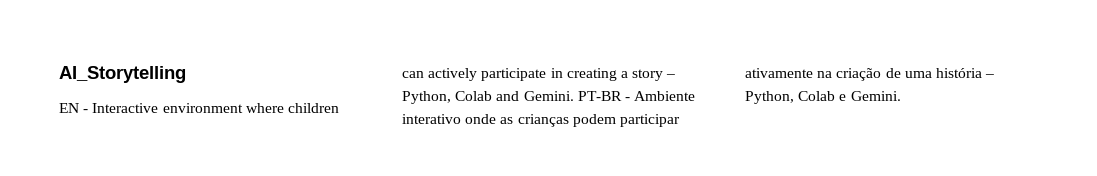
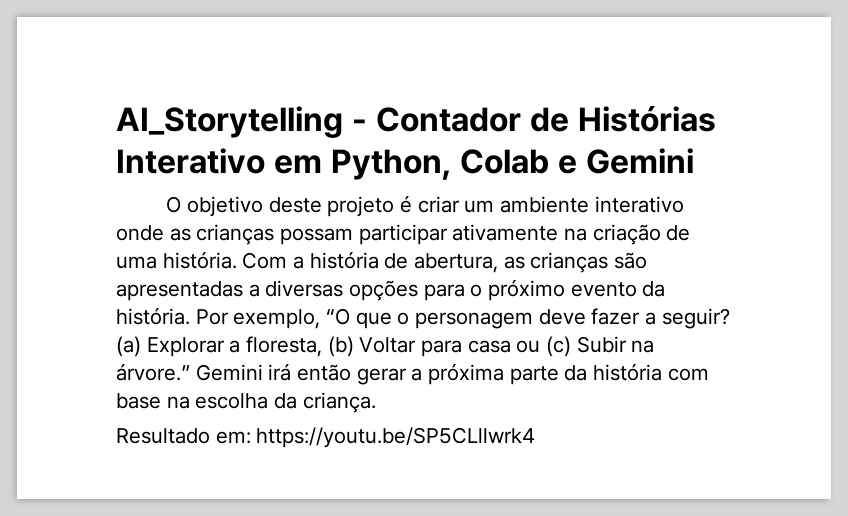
- AI_Storytelling
- EN - Interactive environment where children can actively participate in creating a story – Python, Colab and Gemini. PT-BR - Ambiente interativo onde as crianças podem participar ativamente na criação de uma história – Python, Colab e Gemini.
+ AI_Storytelling - Contador de Histórias Interativo em Python, Colab e Gemini
+ O objetivo deste projeto é criar um ambiente interativo onde as crianças possam participar ativamente na criação de uma história. Com a história de abertura, as crianças são apresentadas a diversas opções para o próximo evento da história. Por exemplo, “O que o personagem deve fazer a seguir? (a) Explorar a floresta, (b) Voltar para casa ou (c) Subir na árvore.” Gemini irá então gerar a próxima parte da história com base na escolha da criança.
+ Resultado em: https://youtu.be/SP5CLllwrk4

